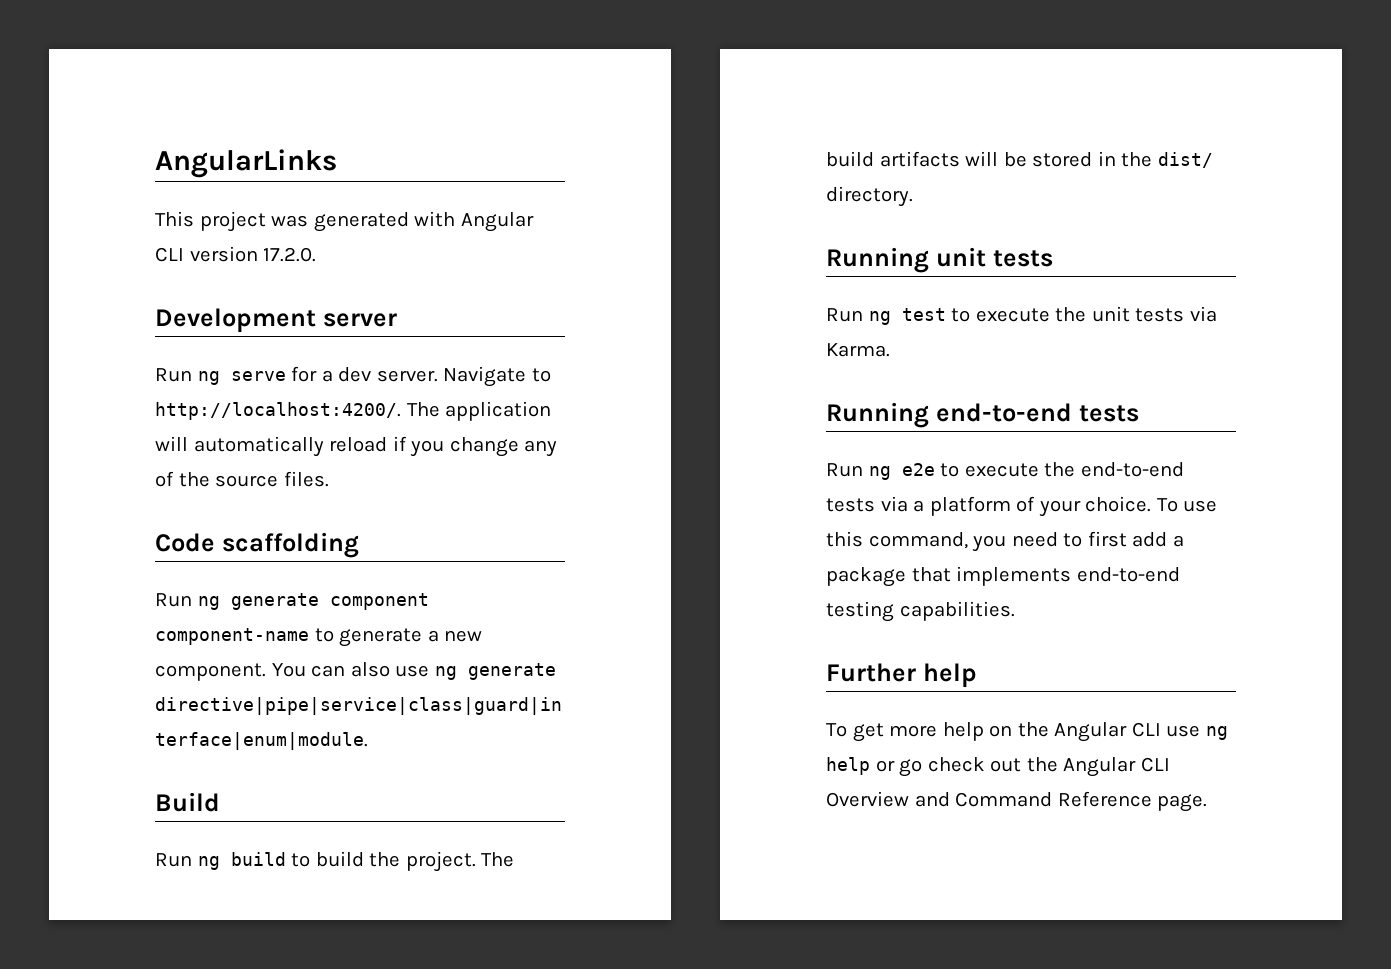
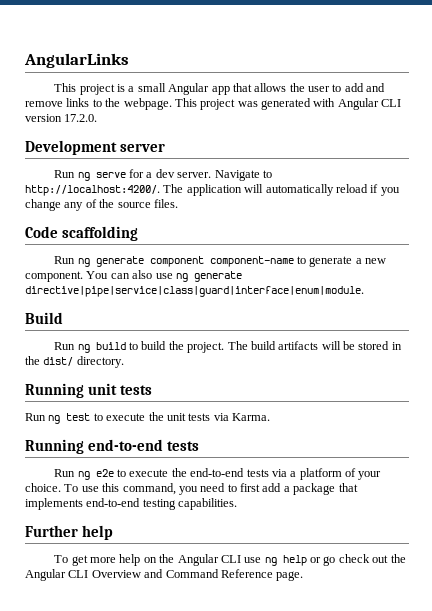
- This project was generated with Angular CLI version 17.2.0.
+ This project is a small Angular app that allows the user to add and remove links to the webpage. This project was generated with Angular CLI version 17.2.0.

